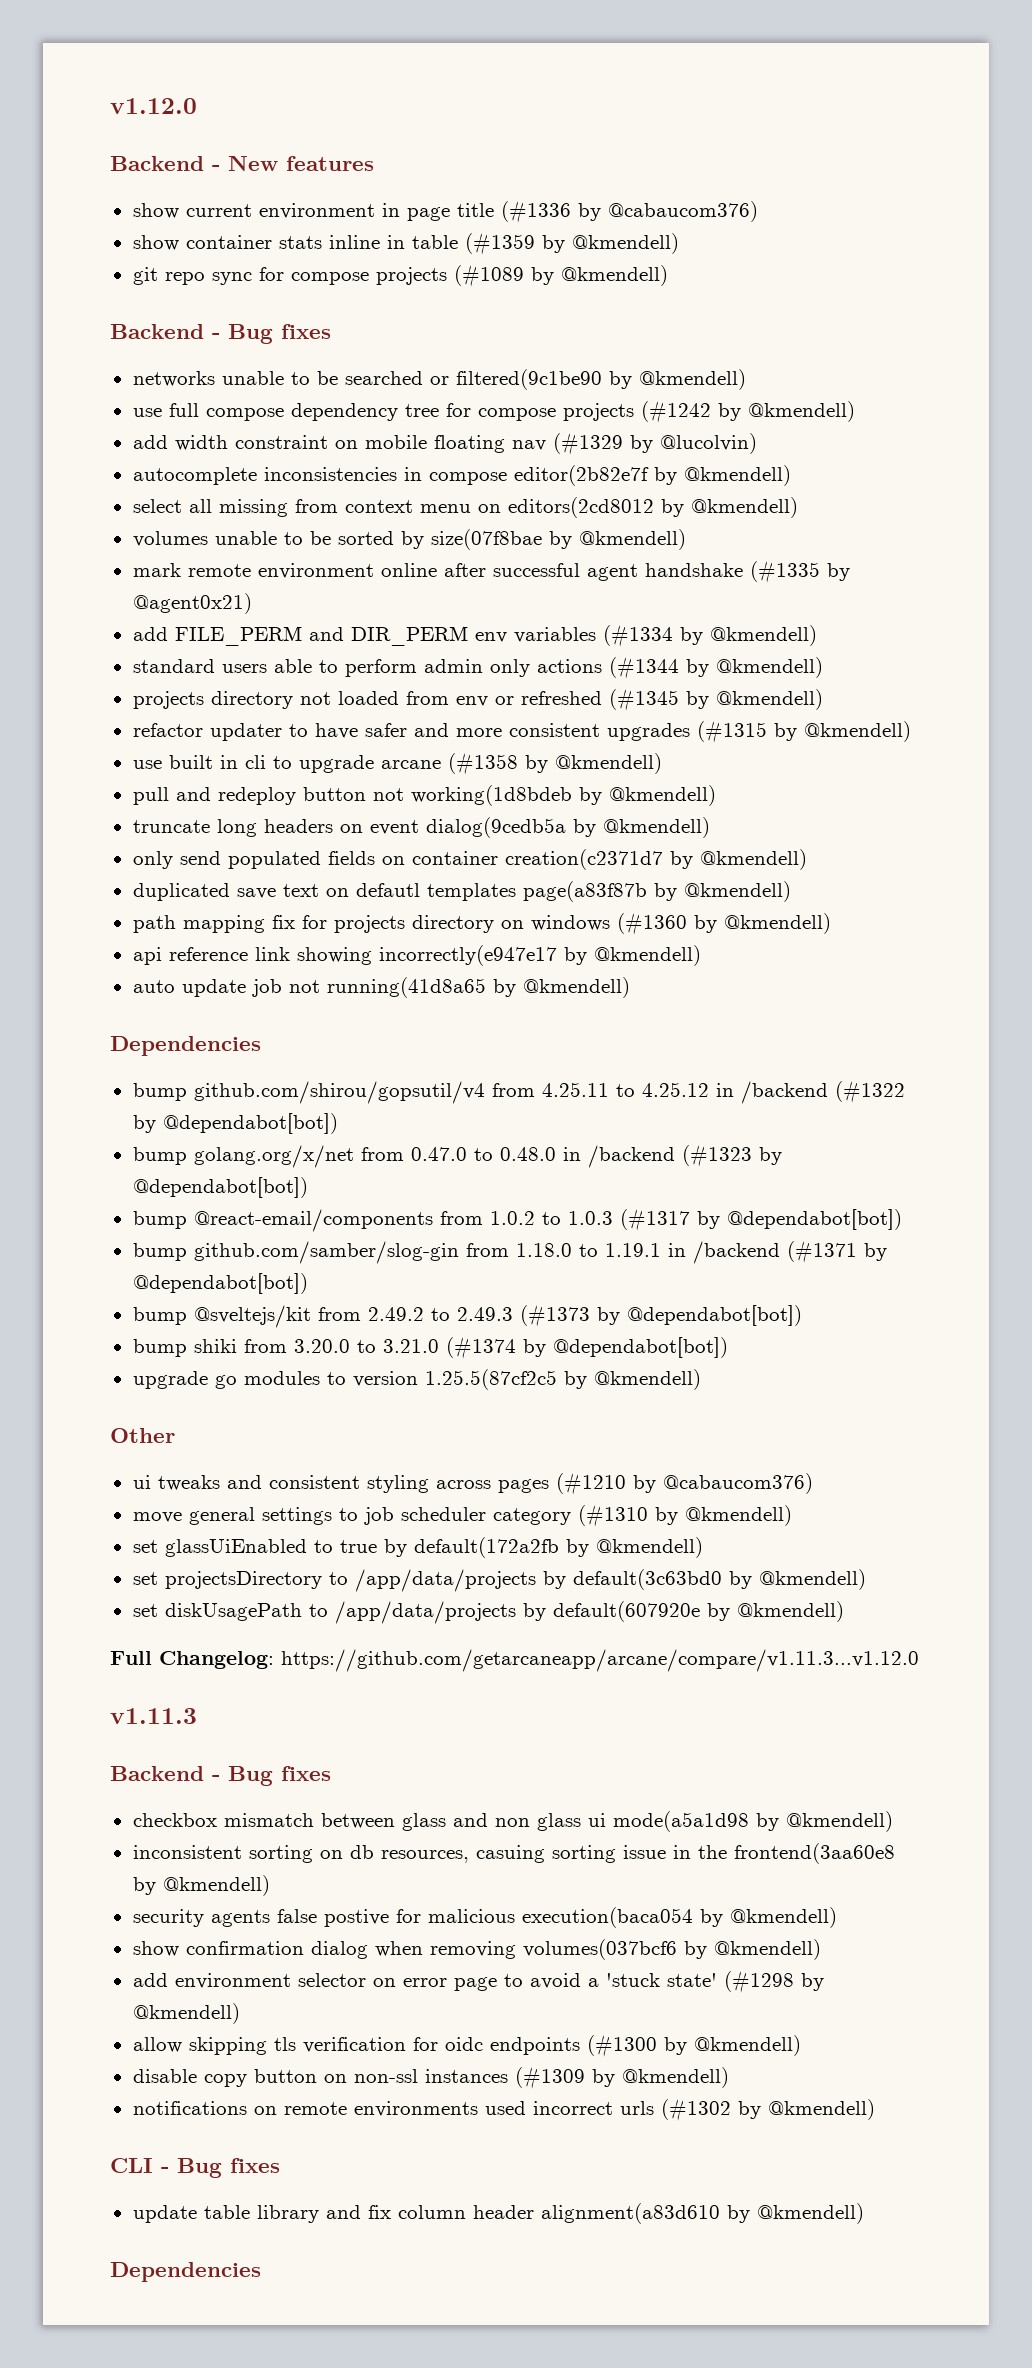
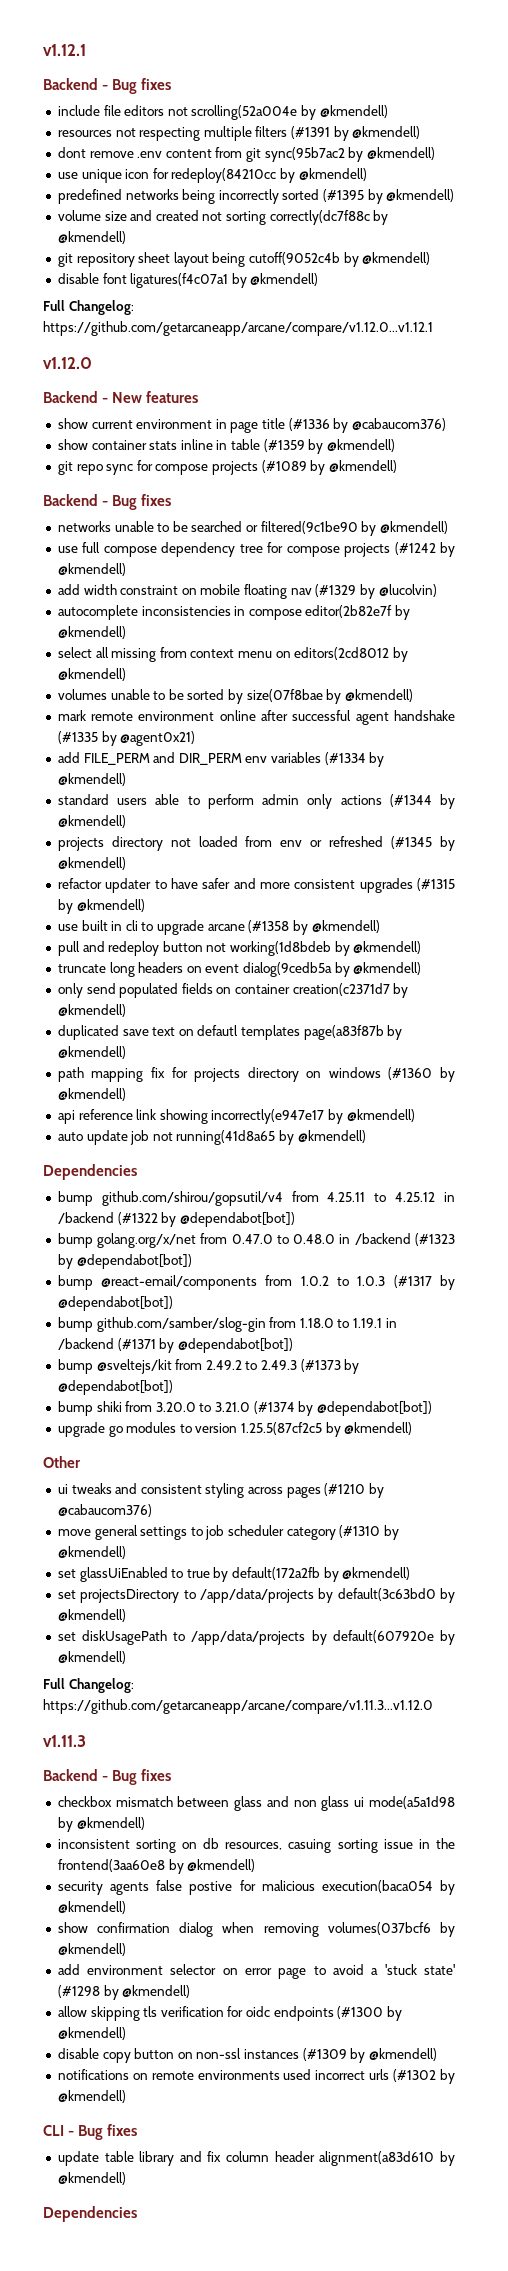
+ v1.12.1
+ Backend - Bug fixes
+ include file editors not scrolling(52a004e by @kmendell)
+ resources not respecting multiple filters (#1391 by @kmendell)
+ dont remove .env content from git sync(95b7ac2 by @kmendell)
+ use unique icon for redeploy(84210cc by @kmendell)
+ predefined networks being incorrectly sorted (#1395 by @kmendell)
+ volume size and created not sorting correctly(dc7f88c by @kmendell)
+ git repository sheet layout being cutoff(9052c4b by @kmendell)
+ disable font ligatures(f4c07a1 by @kmendell)
+ Full Changelog: https://github.com/getarcaneapp/arcane/compare/v1.12.0...v1.12.1

